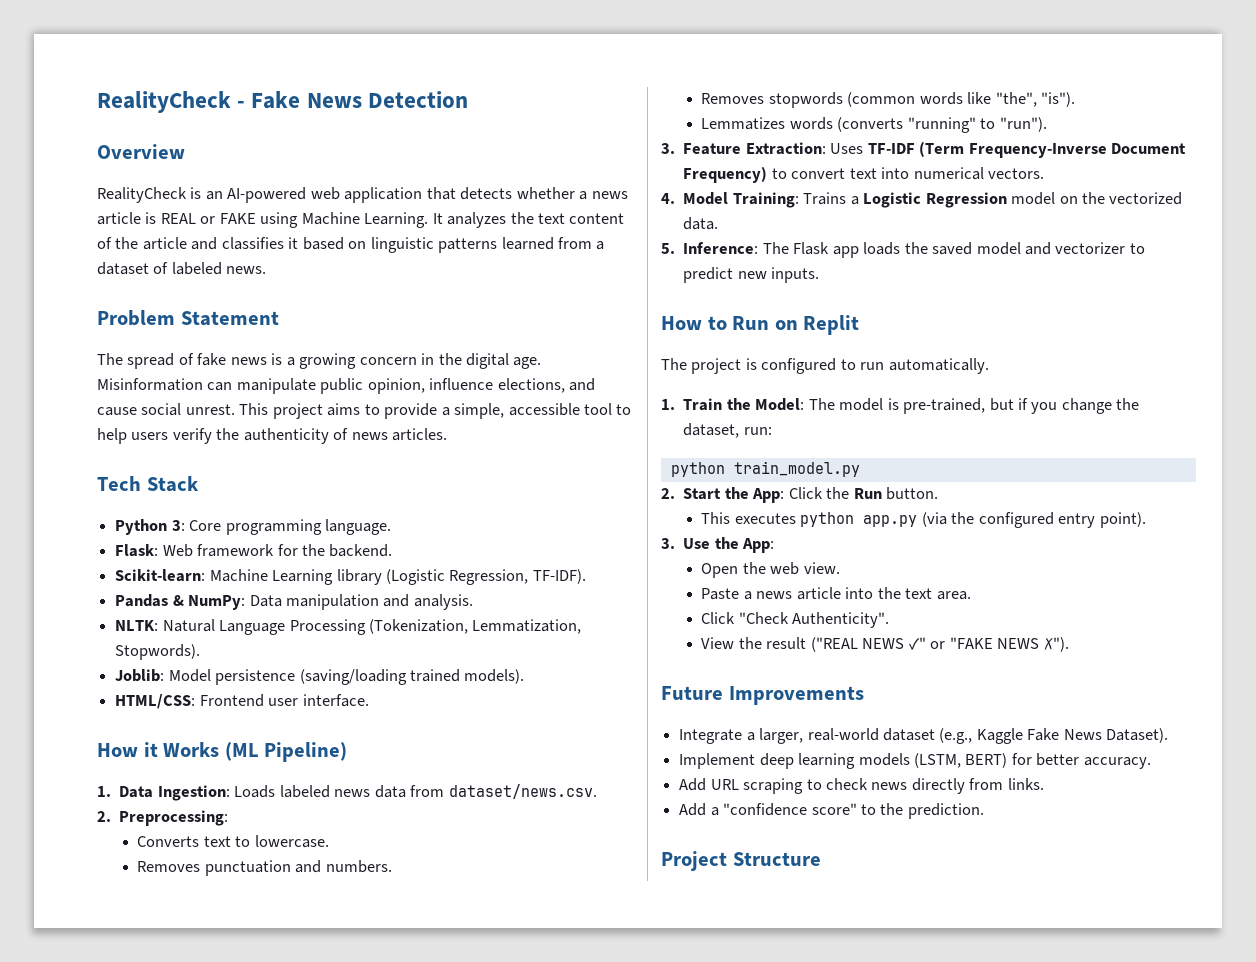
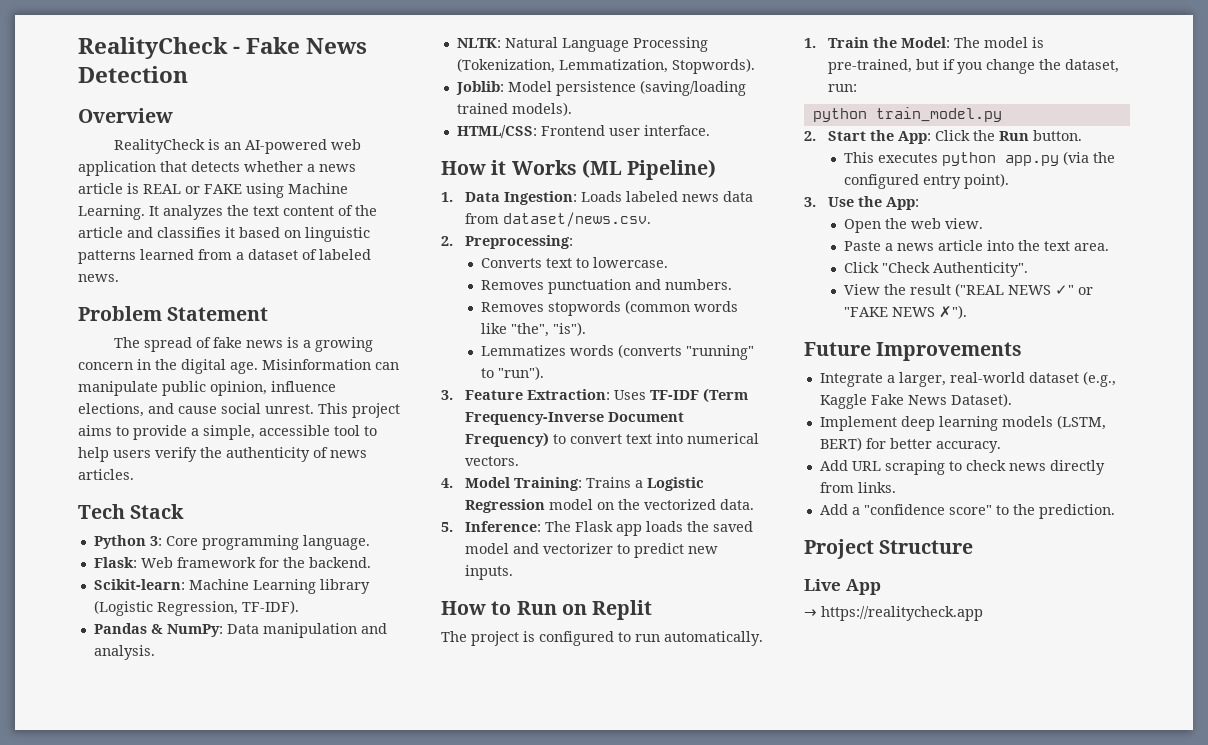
+ Live App
+ → https://realitycheck.app

